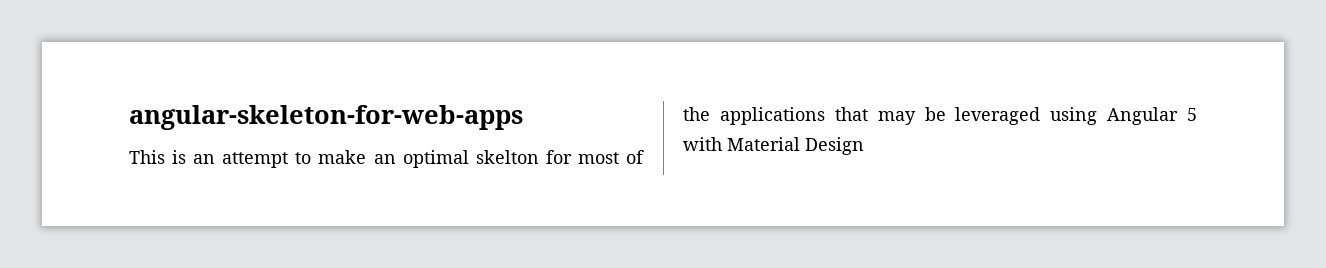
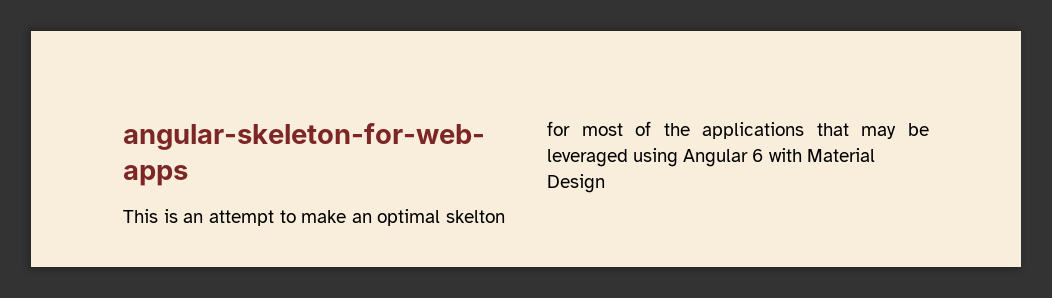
- This is an attempt to make an optimal skelton for most of the applications that may be leveraged using Angular 5 with Material Design
+ This is an attempt to make an optimal skelton for most of the applications that may be leveraged using Angular 6 with Material Design

